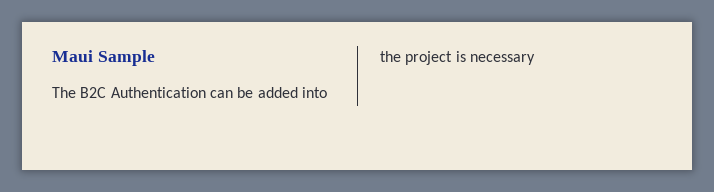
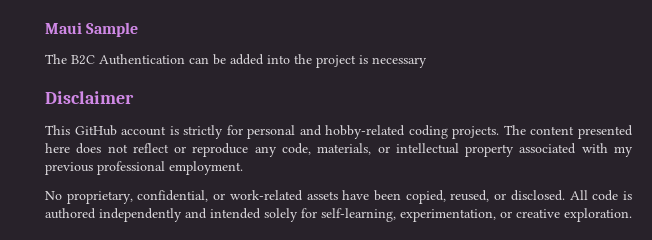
+ Disclaimer
+ This GitHub account is strictly for personal and hobby-related coding projects. The content presented here does not reflect or reproduce any code, materials, or intellectual property associated with my previous professional employment.
+ No proprietary, confidential, or work-related assets have been copied, reused, or disclosed. All code is authored independently and intended solely for self-learning, experimentation, or creative exploration.

